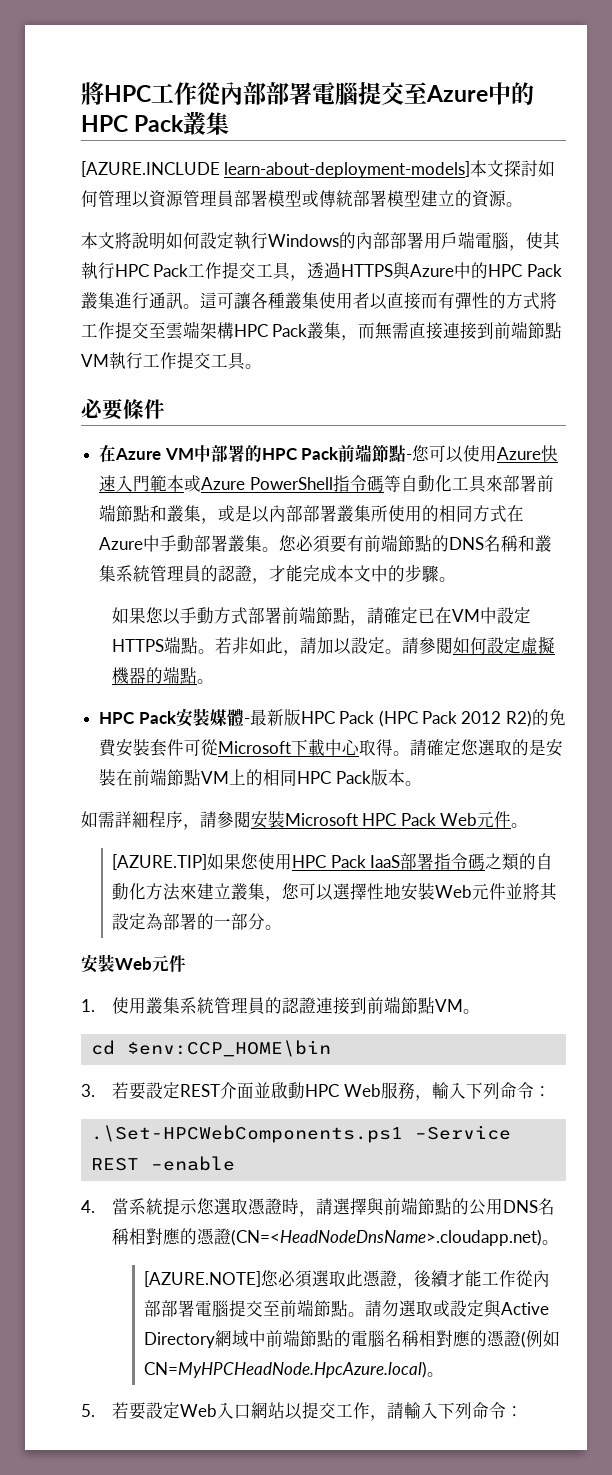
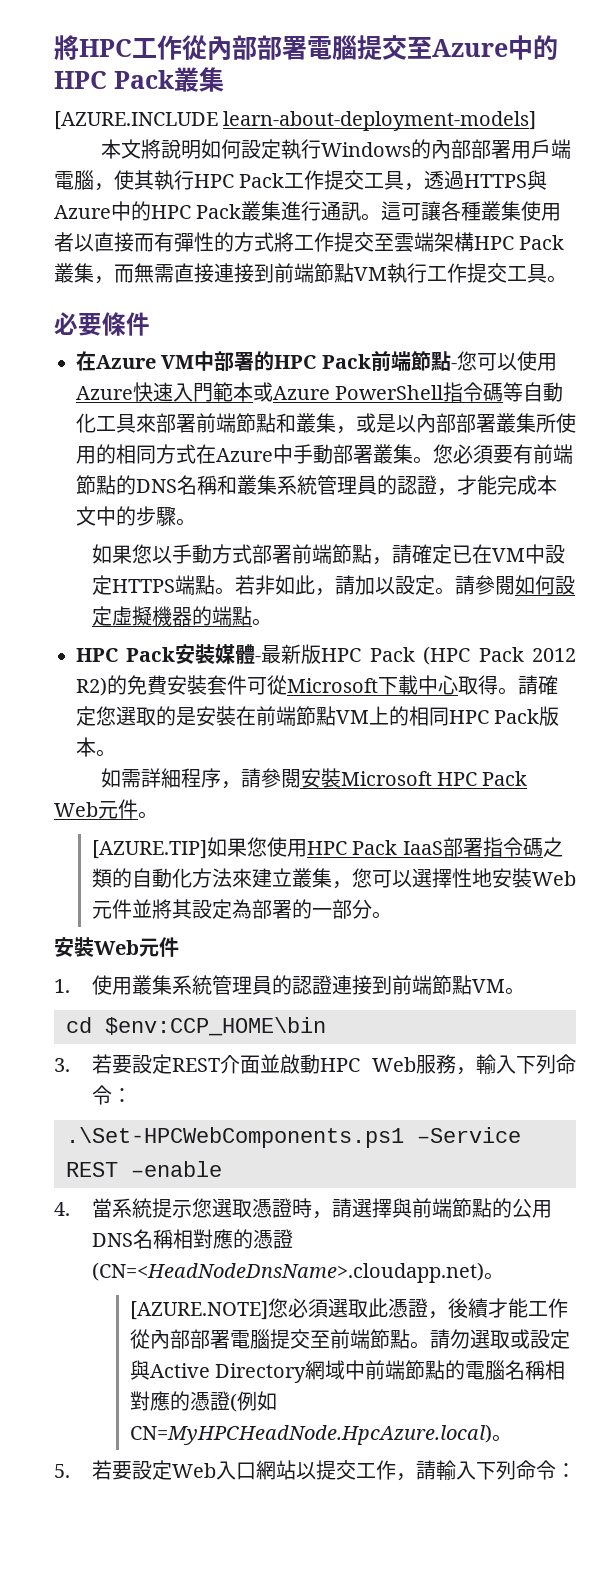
- [AZURE.INCLUDE learn-about-deployment-models]本文探討如何管理以資源管理員部署模型或傳統部署模型建立的資源。
+ [AZURE.INCLUDE learn-about-deployment-models]

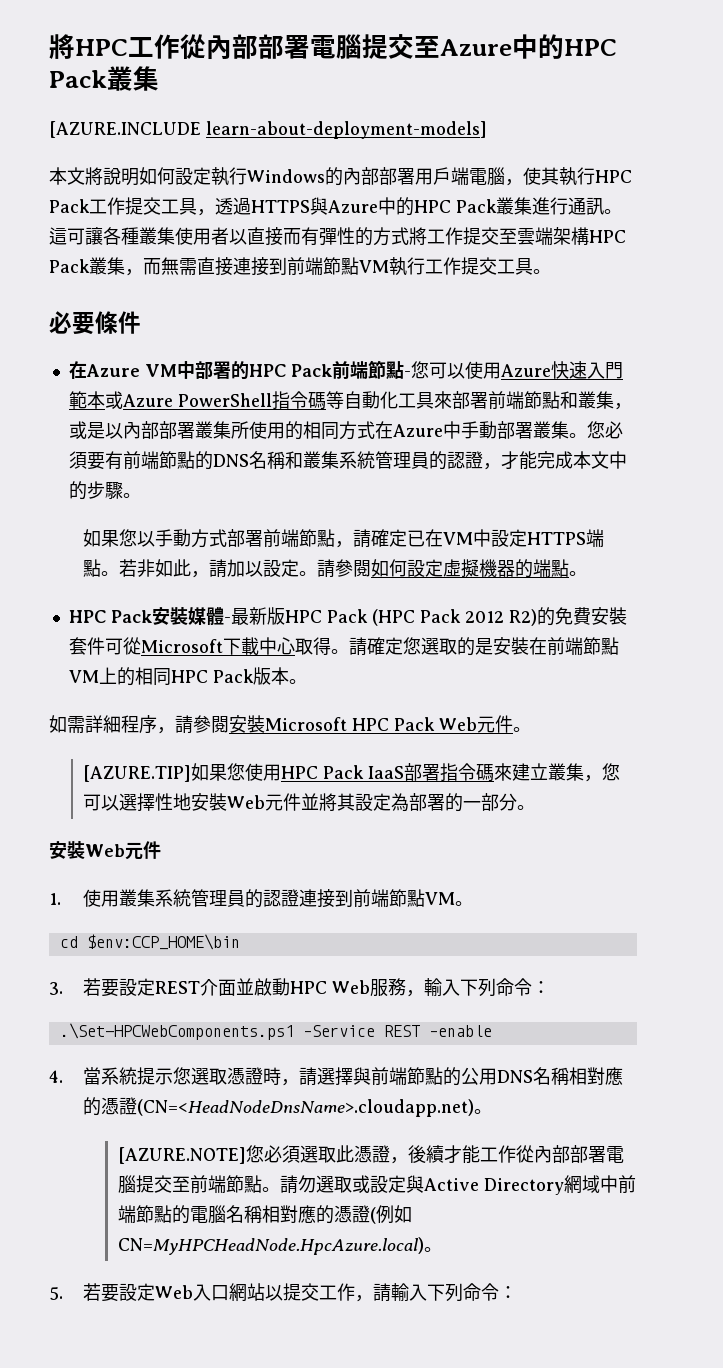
- [AZURE.TIP]如果您使用HPC Pack IaaS部署指令碼之類的自動化方法來建立叢集，您可以選擇性地安裝Web元件並將其設定為部署的一部分。
+ [AZURE.TIP]如果您使用HPC Pack IaaS部署指令碼來建立叢集，您可以選擇性地安裝Web元件並將其設定為部署的一部分。

